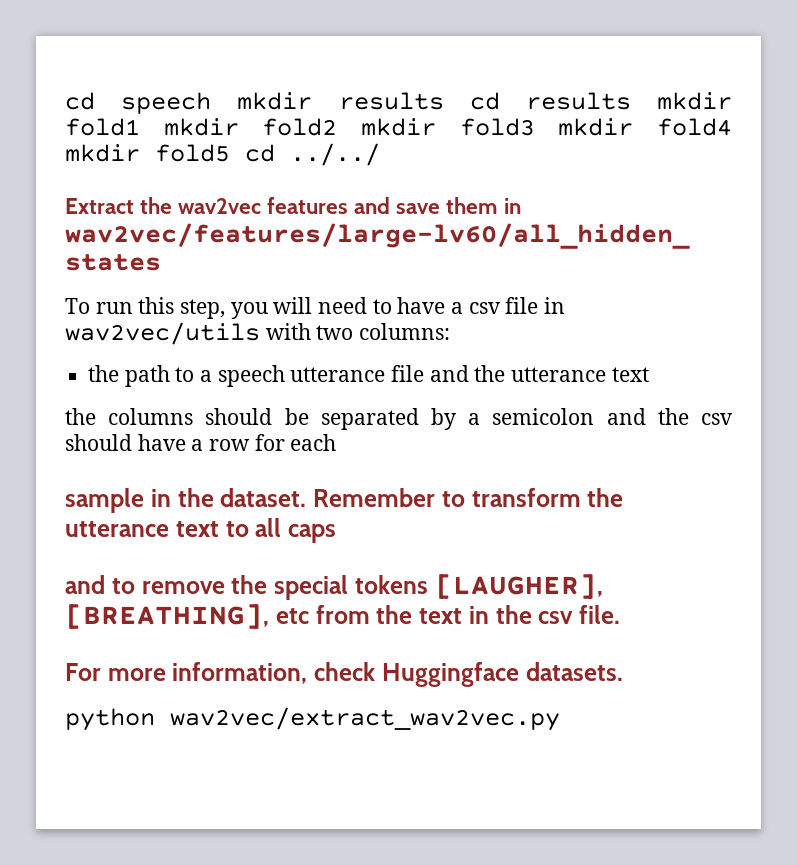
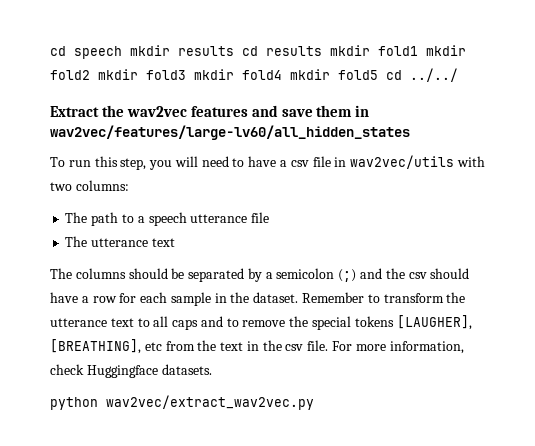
- the path to a speech utterance file and the utterance text
+ The path to a speech utterance file
+ The utterance text
- the columns should be separated by a semicolon and the csv should have a row for each
- sample in the dataset.
+ The columns should be separated by a semicolon (;) and the csv should have a row for each sample in the dataset.
- Remember to transform the utterance text to all caps
- and to remove the special tokens [LAUGHER], [BREATHING], etc from the text in the csv file.
- For more information, check Huggingface datasets.
+ Remember to transform the utterance text to all caps and to remove the special tokens [LAUGHER], [BREATHING], etc from the text in the csv file. For more information, check Huggingface datasets.

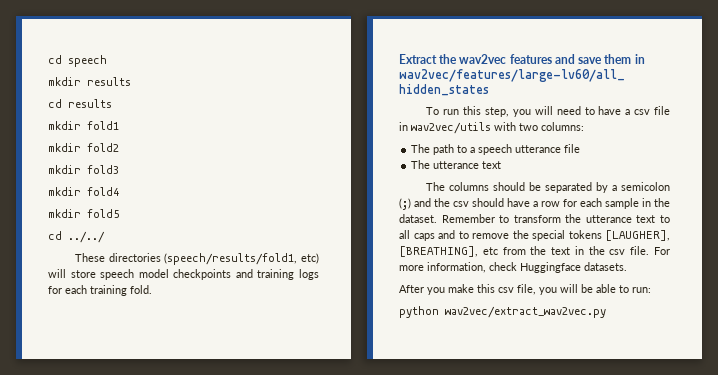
- cd speech mkdir results cd results mkdir fold1 mkdir fold2 mkdir fold3 mkdir fold4 mkdir fold5 cd ../../
+ cd speech
+ mkdir results
+ cd results
+ mkdir fold1
+ mkdir fold2
+ mkdir fold3
+ mkdir fold4
+ mkdir fold5
+ cd ../../
+ These directories (speech/results/fold1, etc) will store speech model checkpoints and training logs for each training fold.
+ After you make this csv file, you will be able to run:

